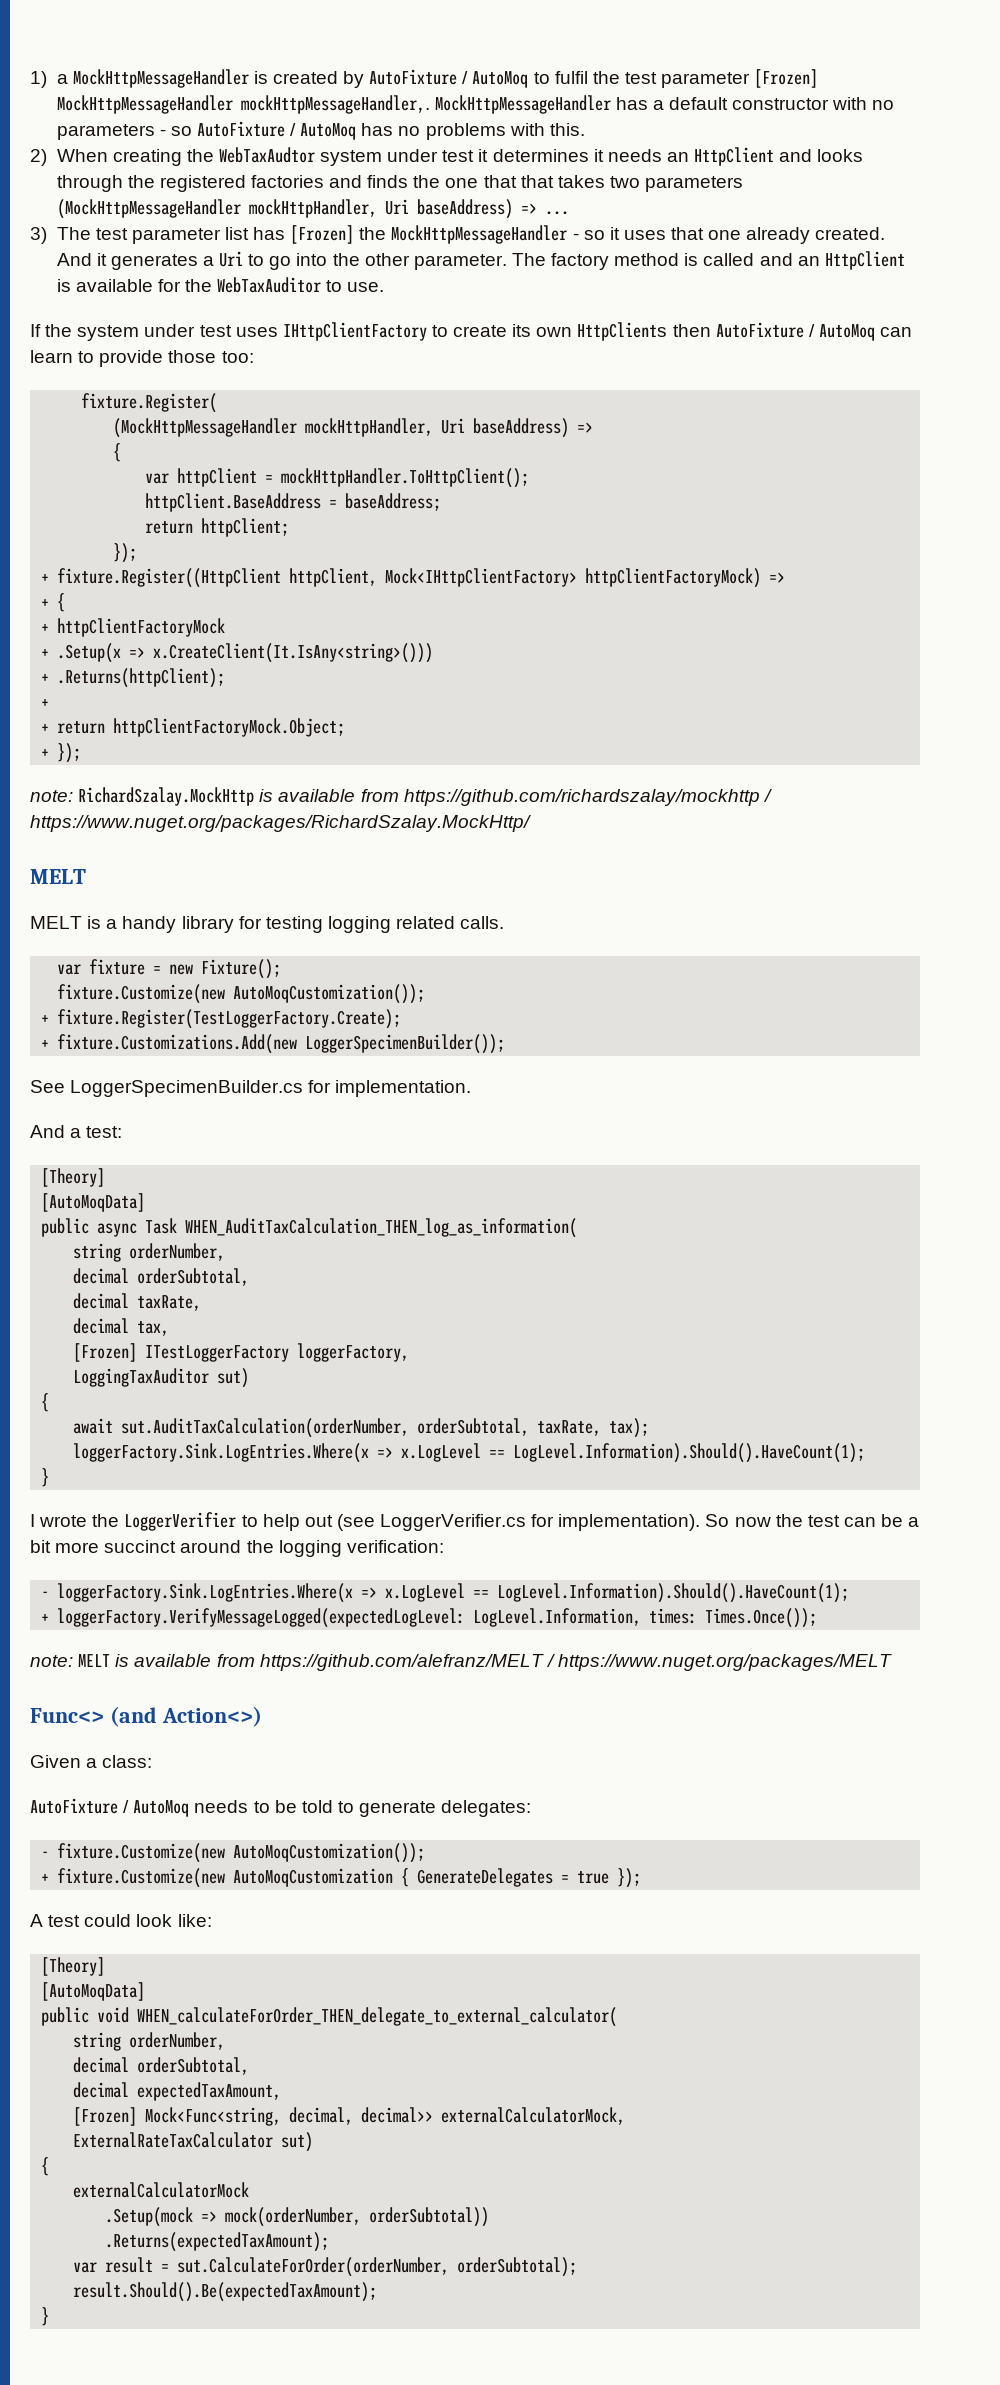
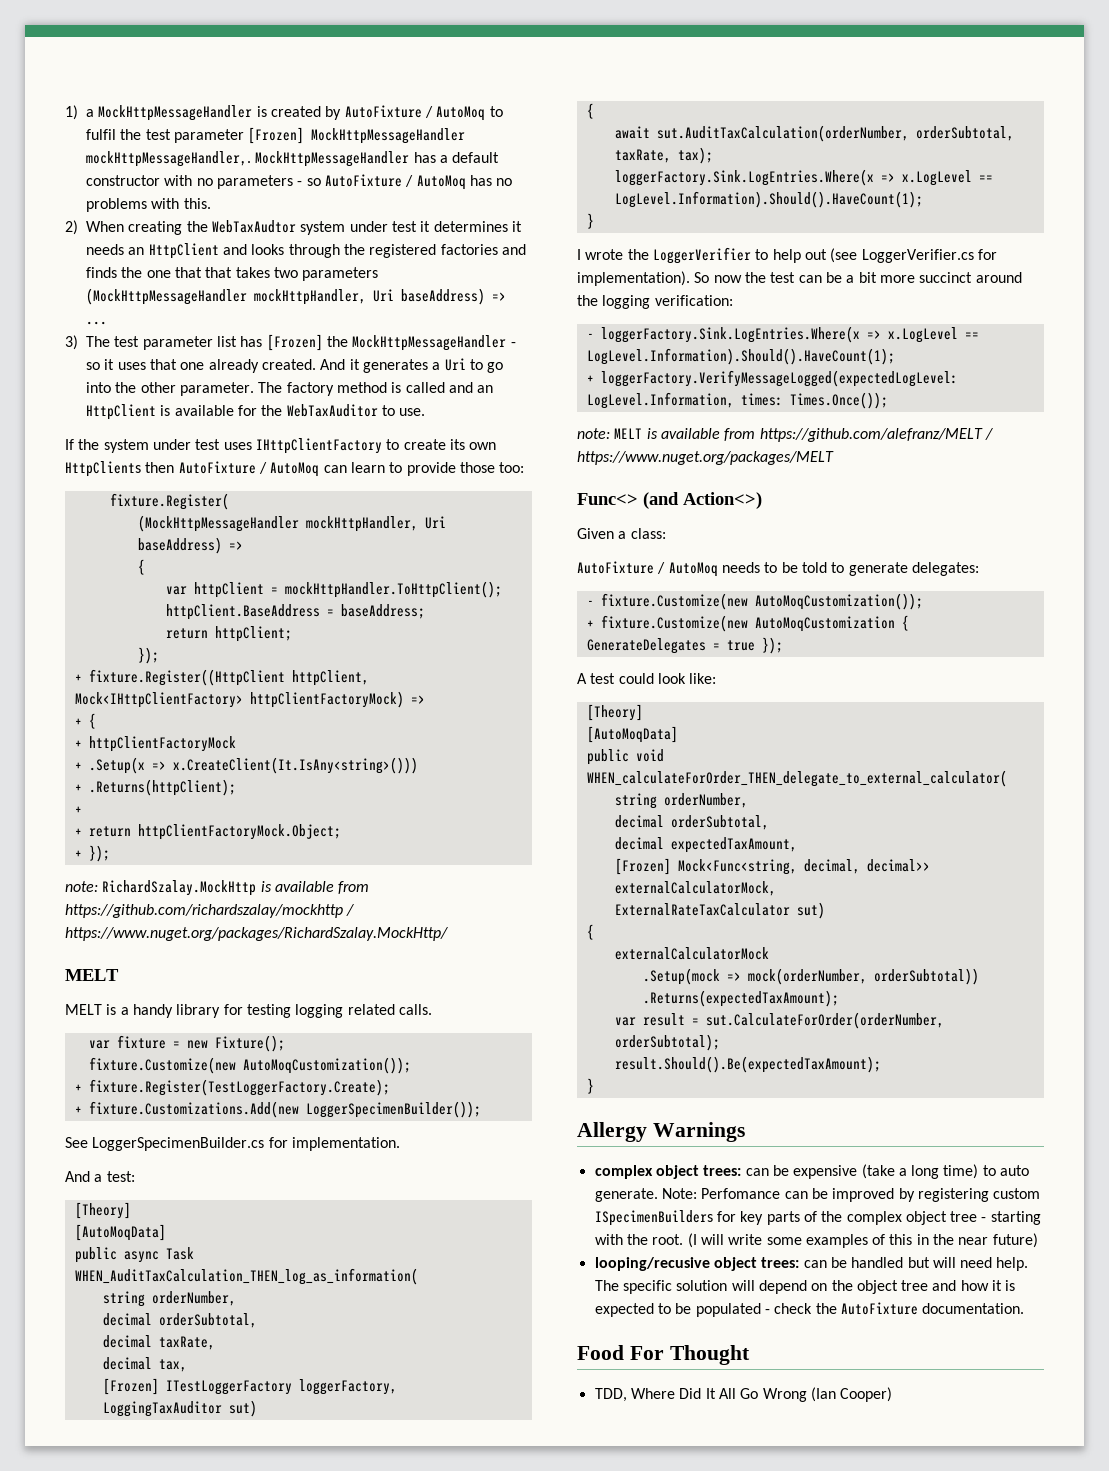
+ Allergy Warnings
+ complex object trees: can be expensive (take a long time) to auto generate. Note: Perfomance can be improved by registering custom ISpecimenBuilders for key parts of the complex object tree - starting with the root. (I will write some examples of this in the near future)
+ looping/recusive object trees: can be handled but will need help. The specific solution will depend on the object tree and how it is expected to be populated - check the AutoFixture documentation.
+ Food For Thought
+ TDD, Where Did It All Go Wrong (Ian Cooper)

